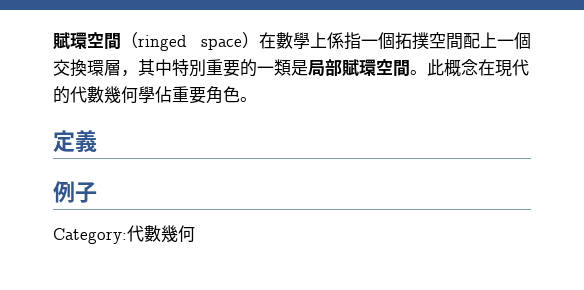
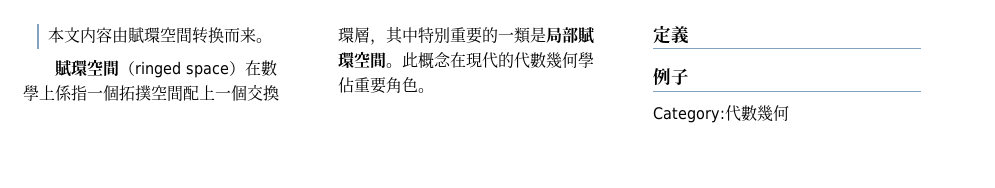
+ 本文内容由賦環空間转换而来。

